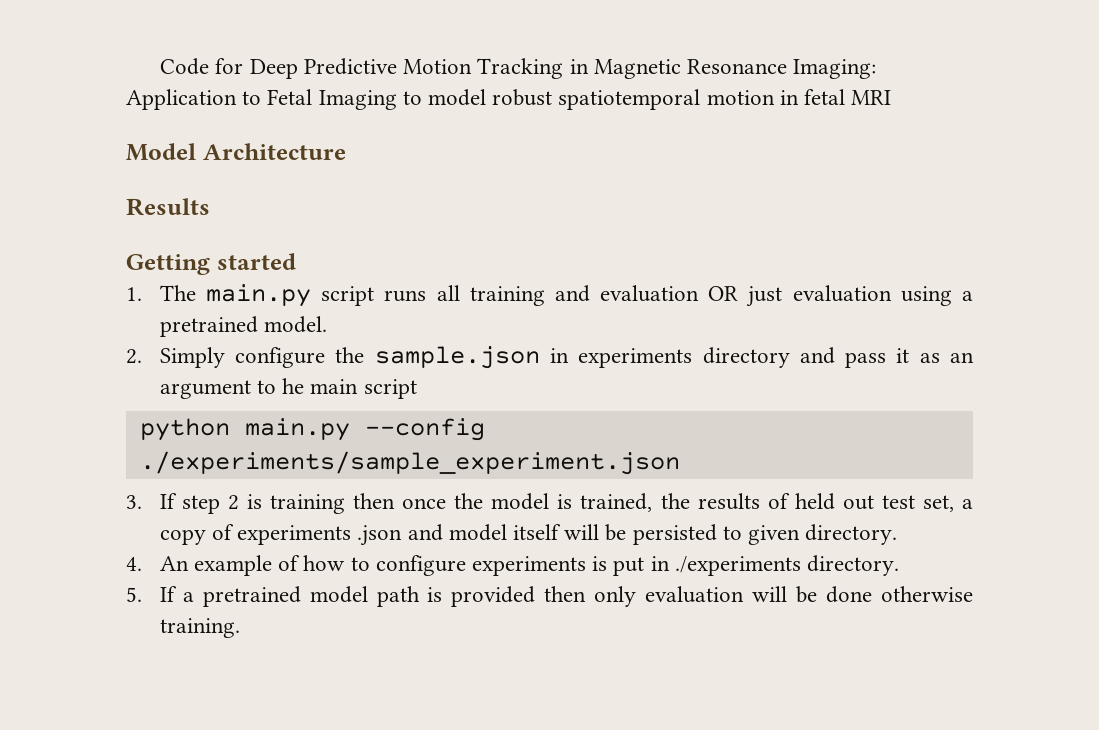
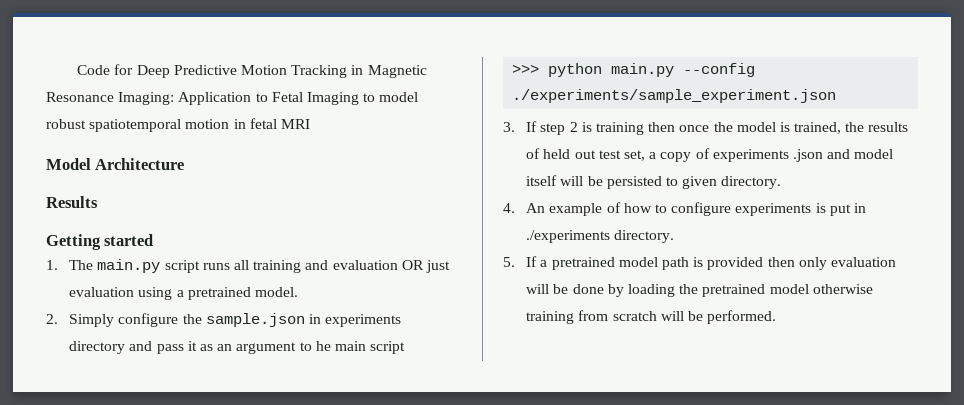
- python main.py --config ./experiments/sample_experiment.json
+ >>> python main.py --config ./experiments/sample_experiment.json
- 5. If a pretrained model path is provided then only evaluation will be done otherwise training.
+ 5. If a pretrained model path is provided then only evaluation will be done by loading the pretrained model otherwise training from scratch will be performed.

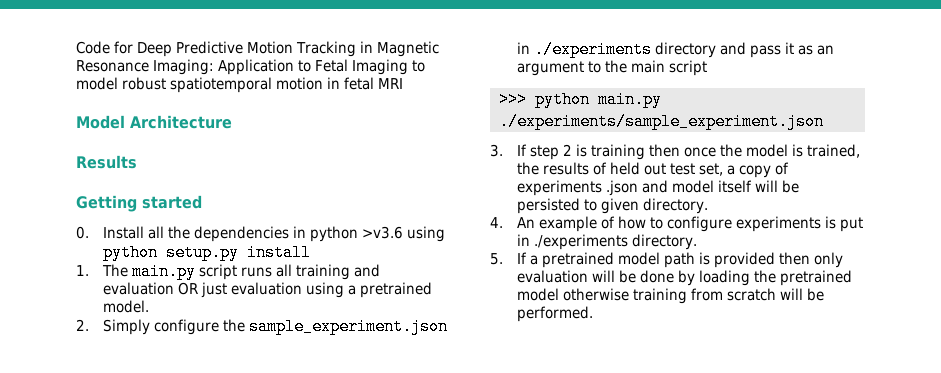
+ 0. Install all the dependencies in python >v3.6 using python setup.py install
- 2. Simply configure the sample.json in experiments directory and pass it as an argument to he main script
+ 2. Simply configure the sample_experiment.json in ./experiments directory and pass it as an argument to the main script
- >>> python main.py --config ./experiments/sample_experiment.json
+ >>> python main.py ./experiments/sample_experiment.json

